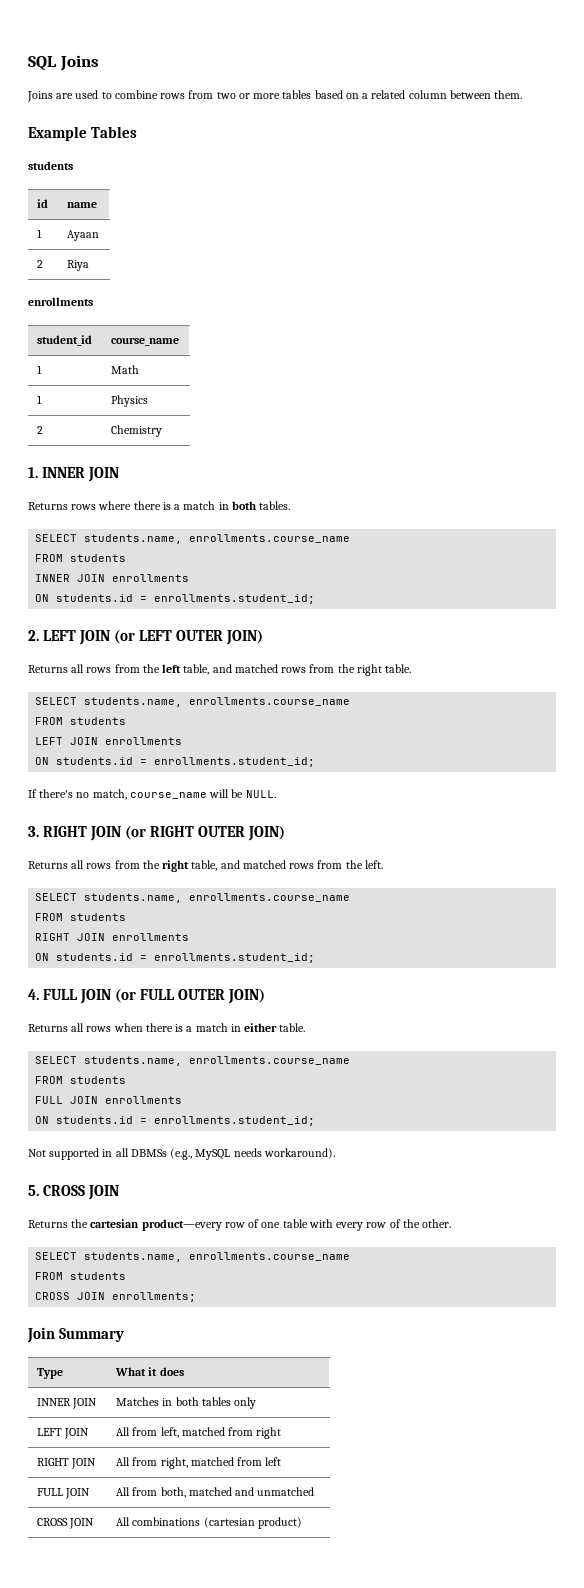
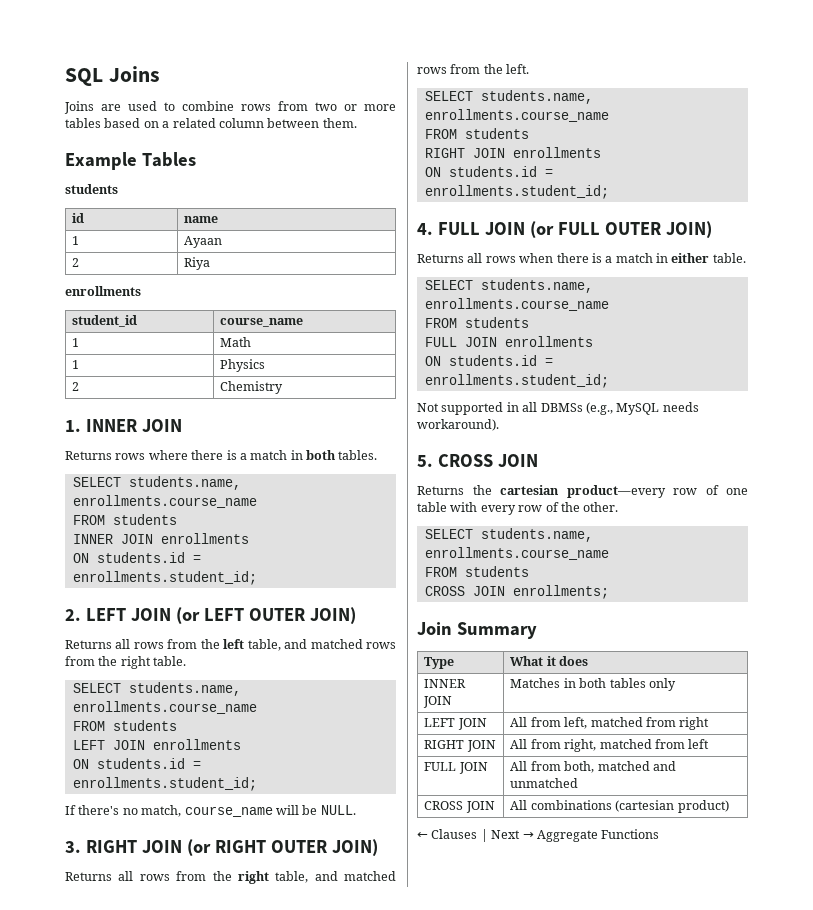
+ ← Clauses | Next → Aggregate Functions

